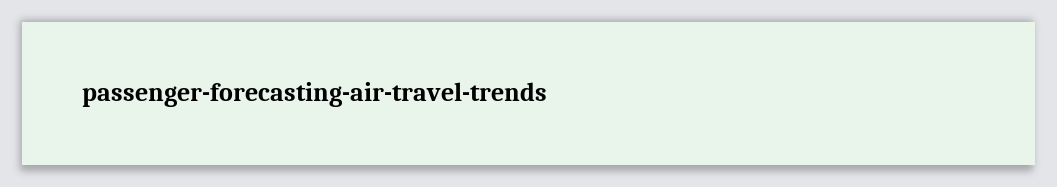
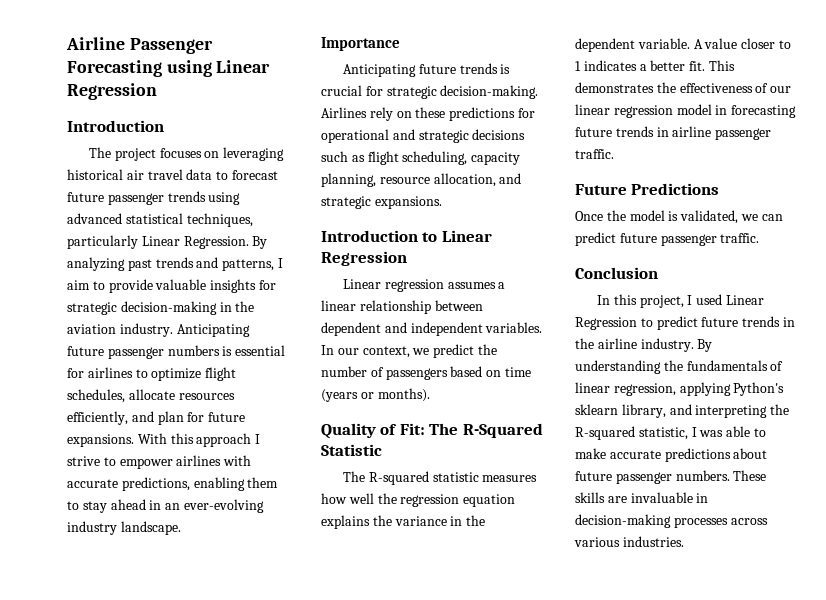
- passenger-forecasting-air-travel-trends
+ Airline Passenger Forecasting using Linear Regression
+ Introduction
+ The project focuses on leveraging historical air travel data to forecast future passenger trends using advanced statistical techniques, particularly Linear Regression. By analyzing past trends and patterns, I aim to provide valuable insights for strategic decision-making in the aviation industry. Anticipating future passenger numbers is essential for airlines to optimize flight schedules, allocate resources efficiently, and plan for future expansions. With this approach I strive to empower airlines with accurate predictions, enabling them to stay ahead in an ever-evolving industry landscape.
+ Importance
+ Anticipating future trends is crucial for strategic decision-making. Airlines rely on these predictions for operational and strategic decisions such as flight scheduling, capacity planning, resource allocation, and strategic expansions.
+ Introduction to Linear Regression
+ Linear regression assumes a linear relationship between dependent and independent variables. In our context, we predict the number of passengers based on time (years or months).
+ Quality of Fit: The R-Squared Statistic
+ The R-squared statistic measures how well the regression equation explains the variance in the dependent variable. A value closer to 1 indicates a better fit. This demonstrates the effectiveness of our linear regression model in forecasting future trends in airline passenger traffic.
+ Future Predictions
+ Once the model is validated, we can predict future passenger traffic.
+ Conclusion
+ In this project, I used Linear Regression to predict future trends in the airline industry. By understanding the fundamentals of linear regression, applying Python's sklearn library, and interpreting the R-squared statistic, I was able to make accurate predictions about future passenger numbers. These skills are invaluable in decision-making processes across various industries.

